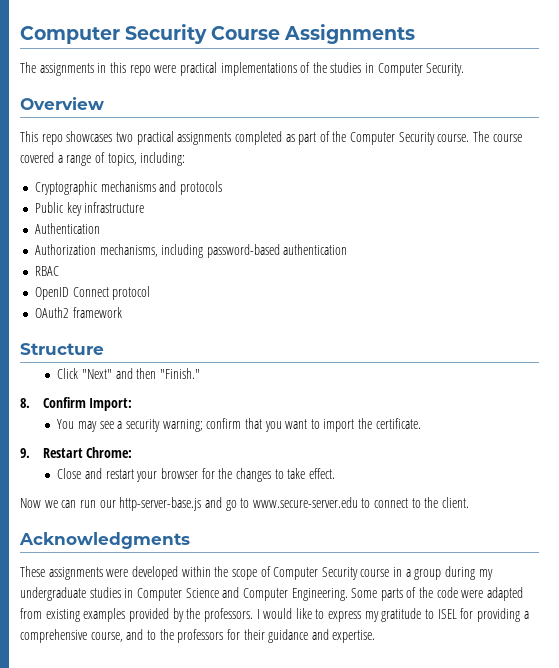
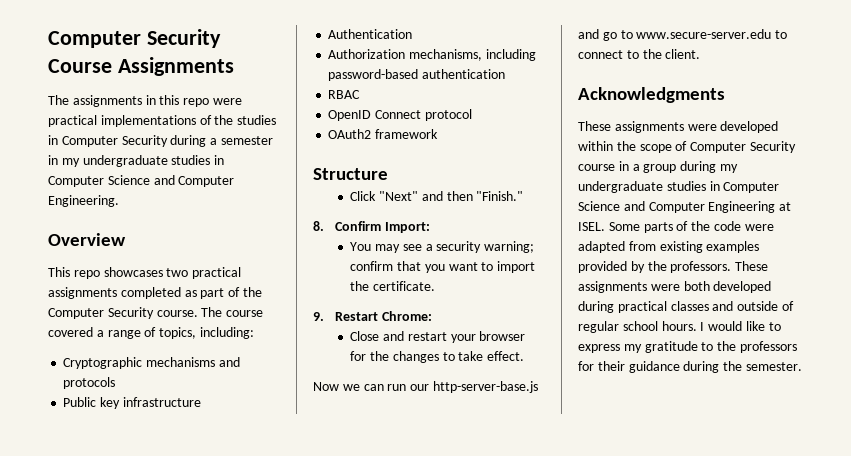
- The assignments in this repo were practical implementations of the studies in Computer Security.
+ The assignments in this repo were practical implementations of the studies in Computer Security during a semester in my undergraduate studies in Computer Science and Computer Engineering.
- These assignments were developed within the scope of Computer Security course in a group during my undergraduate studies in Computer Science and Computer Engineering.
+ These assignments were developed within the scope of Computer Security course in a group during my undergraduate studies in Computer Science and Computer Engineering at ISEL.
+ These assignments were both developed during practical classes and outside of regular school hours.
- I would like to express my gratitude to ISEL for providing a comprehensive course, and to the professors for their guidance and expertise.
+ I would like to express my gratitude to the professors for their guidance during the semester.

